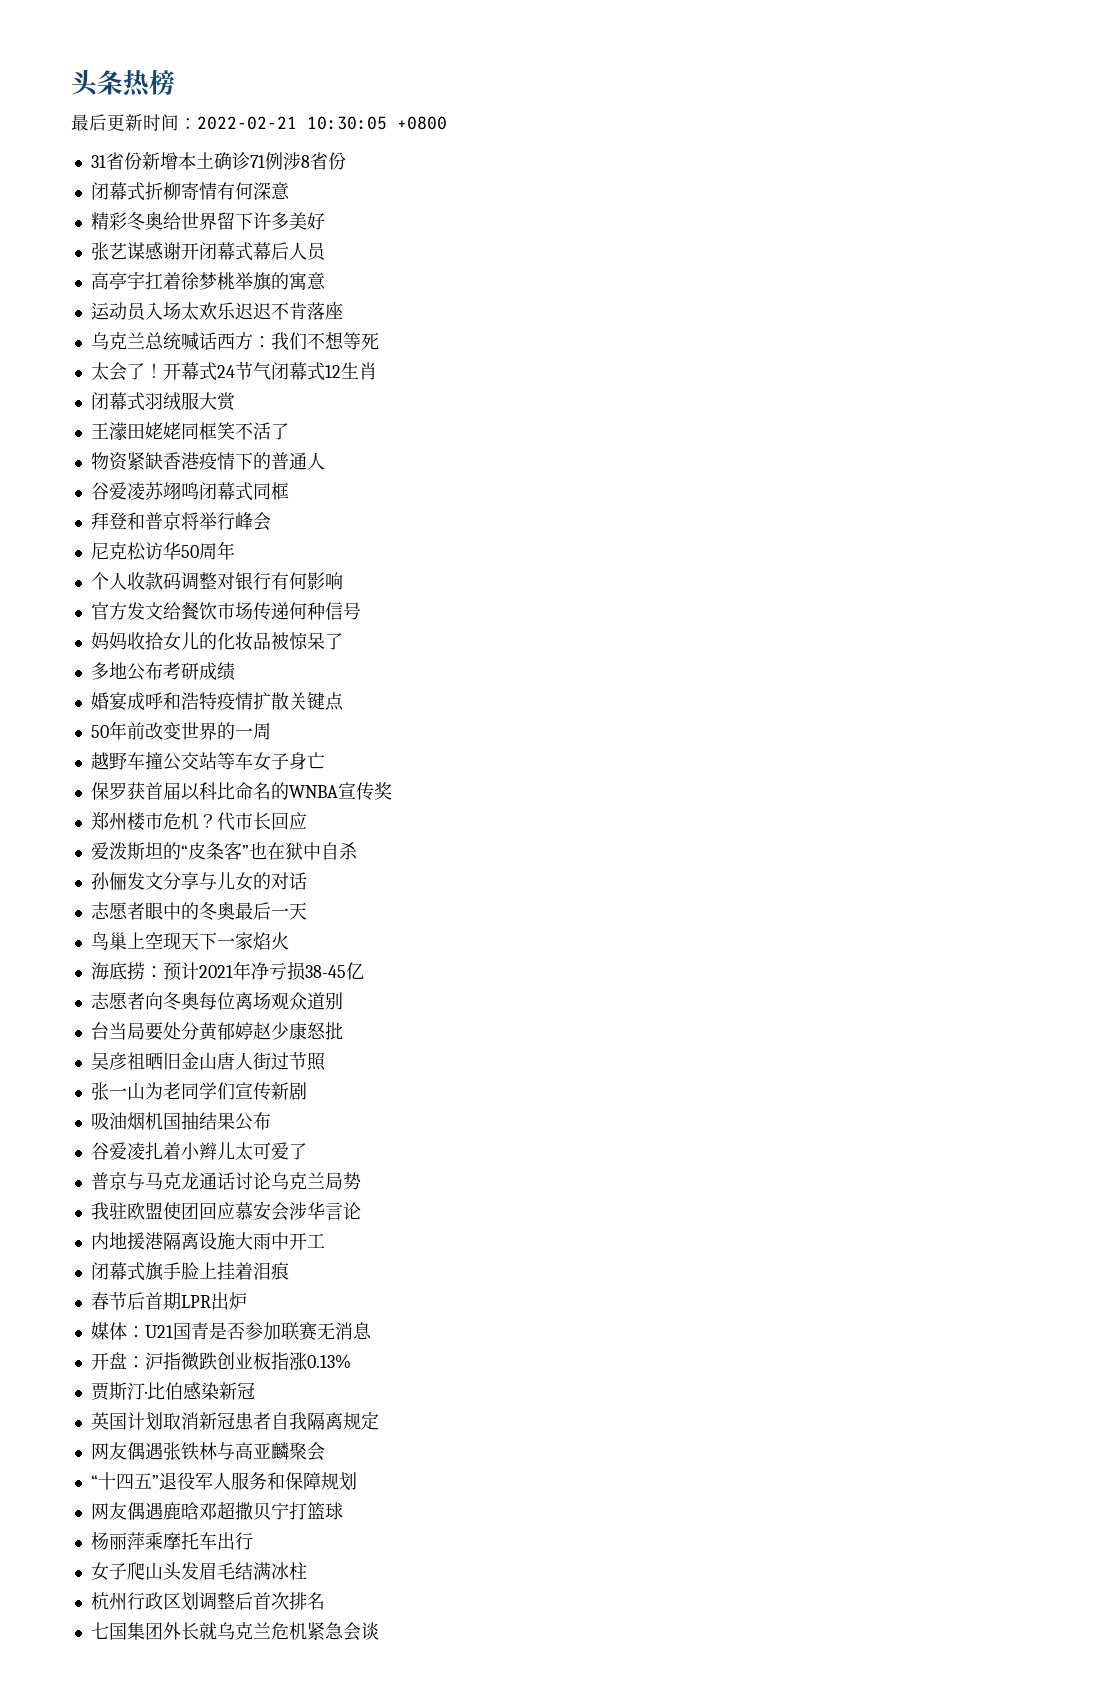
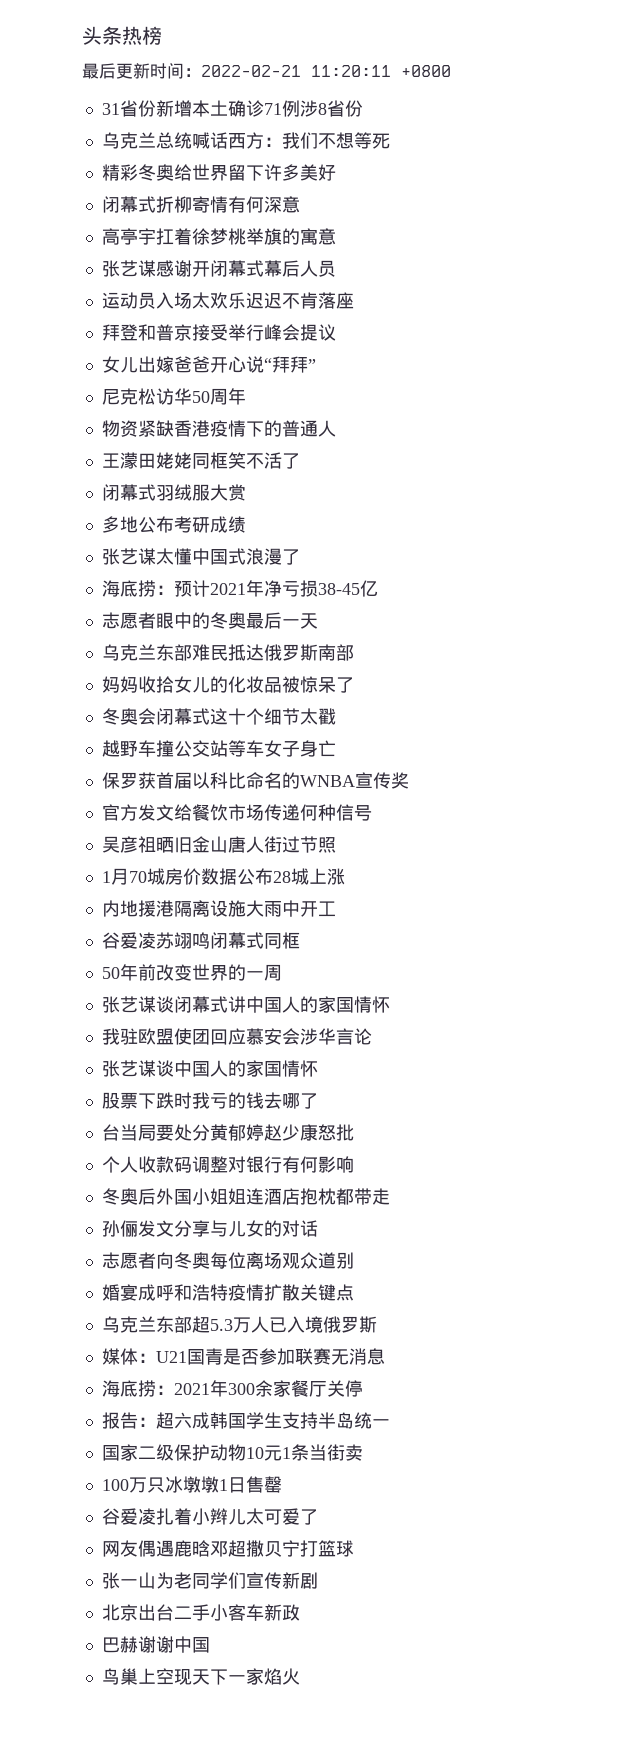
- 最后更新时间：2022-02-21 10:30:05 +0800
+ 最后更新时间：2022-02-21 11:20:11 +0800
- 闭幕式折柳寄情有何深意
- 精彩冬奥给世界留下许多美好
- 张艺谋感谢开闭幕式幕后人员
- 高亭宇扛着徐梦桃举旗的寓意
- 运动员入场太欢乐迟迟不肯落座
- 太会了！开幕式24节气闭幕式12生肖
- 闭幕式羽绒服大赏
- 王濛田姥姥同框笑不活了
+ 精彩冬奥给世界留下许多美好
+ 闭幕式折柳寄情有何深意
+ 高亭宇扛着徐梦桃举旗的寓意
+ 张艺谋感谢开闭幕式幕后人员
+ 运动员入场太欢乐迟迟不肯落座
+ 拜登和普京接受举行峰会提议
+ 女儿出嫁爸爸开心说“拜拜”
+ 尼克松访华50周年
- 谷爱凌苏翊鸣闭幕式同框
- 拜登和普京将举行峰会
- 尼克松访华50周年
- 个人收款码调整对银行有何影响
- 官方发文给餐饮市场传递何种信号
+ 王濛田姥姥同框笑不活了
+ 闭幕式羽绒服大赏
+ 多地公布考研成绩
+ 张艺谋太懂中国式浪漫了
+ 海底捞：预计2021年净亏损38-45亿
+ 志愿者眼中的冬奥最后一天
+ 乌克兰东部难民抵达俄罗斯南部
- 多地公布考研成绩
- 婚宴成呼和浩特疫情扩散关键点
- 50年前改变世界的一周
+ 冬奥会闭幕式这十个细节太戳
- 郑州楼市危机？代市长回应
- 爱泼斯坦的“皮条客”也在狱中自杀
+ 官方发文给餐饮市场传递何种信号
+ 吴彦祖晒旧金山唐人街过节照
+ 1月70城房价数据公布28城上涨
+ 内地援港隔离设施大雨中开工
+ 谷爱凌苏翊鸣闭幕式同框
+ 50年前改变世界的一周
+ 张艺谋谈闭幕式讲中国人的家国情怀
+ 我驻欧盟使团回应慕安会涉华言论
+ 张艺谋谈中国人的家国情怀
+ 股票下跌时我亏的钱去哪了
+ 台当局要处分黄郁婷赵少康怒批
+ 个人收款码调整对银行有何影响
+ 冬奥后外国小姐姐连酒店抱枕都带走
- 志愿者眼中的冬奥最后一天
- 鸟巢上空现天下一家焰火
- 海底捞：预计2021年净亏损38-45亿
- 台当局要处分黄郁婷赵少康怒批
- 吴彦祖晒旧金山唐人街过节照
- 张一山为老同学们宣传新剧
- 吸油烟机国抽结果公布
- 谷爱凌扎着小辫儿太可爱了
- 普京与马克龙通话讨论乌克兰局势
- 我驻欧盟使团回应慕安会涉华言论
- 内地援港隔离设施大雨中开工
- 闭幕式旗手脸上挂着泪痕
- 春节后首期LPR出炉
+ 婚宴成呼和浩特疫情扩散关键点
+ 乌克兰东部超5.3万人已入境俄罗斯
- 开盘：沪指微跌创业板指涨0.13%
- 贾斯汀·比伯感染新冠
- 英国计划取消新冠患者自我隔离规定
- 网友偶遇张铁林与高亚麟聚会
- “十四五”退役军人服务和保障规划
+ 海底捞：2021年300余家餐厅关停
+ 报告：超六成韩国学生支持半岛统一
+ 国家二级保护动物10元1条当街卖
+ 100万只冰墩墩1日售罄
+ 谷爱凌扎着小辫儿太可爱了
- 杨丽萍乘摩托车出行
- 女子爬山头发眉毛结满冰柱
- 杭州行政区划调整后首次排名
- 七国集团外长就乌克兰危机紧急会谈
+ 张一山为老同学们宣传新剧
+ 北京出台二手小客车新政
+ 巴赫谢谢中国
+ 鸟巢上空现天下一家焰火

